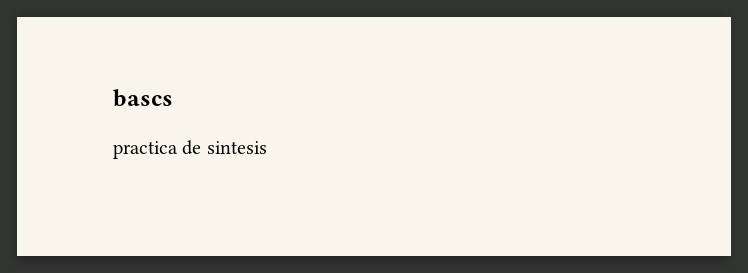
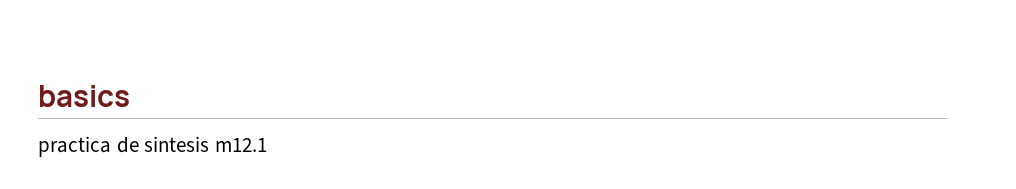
- bascs
+ basics
- practica de sintesis
+ practica de sintesis m12.1

